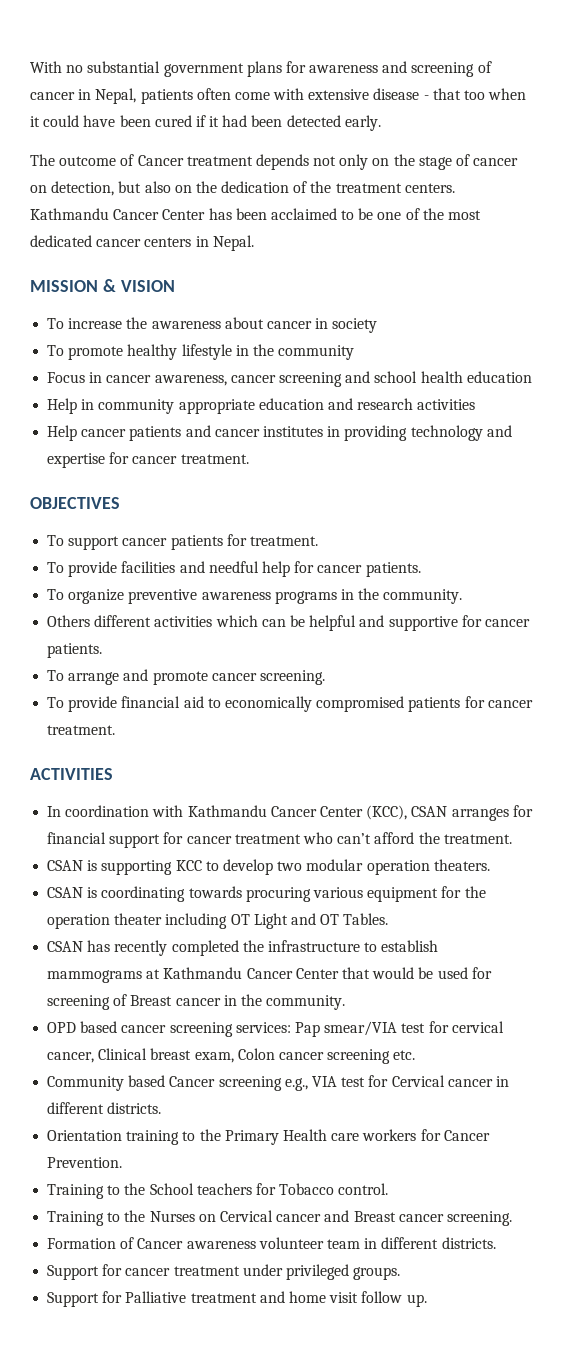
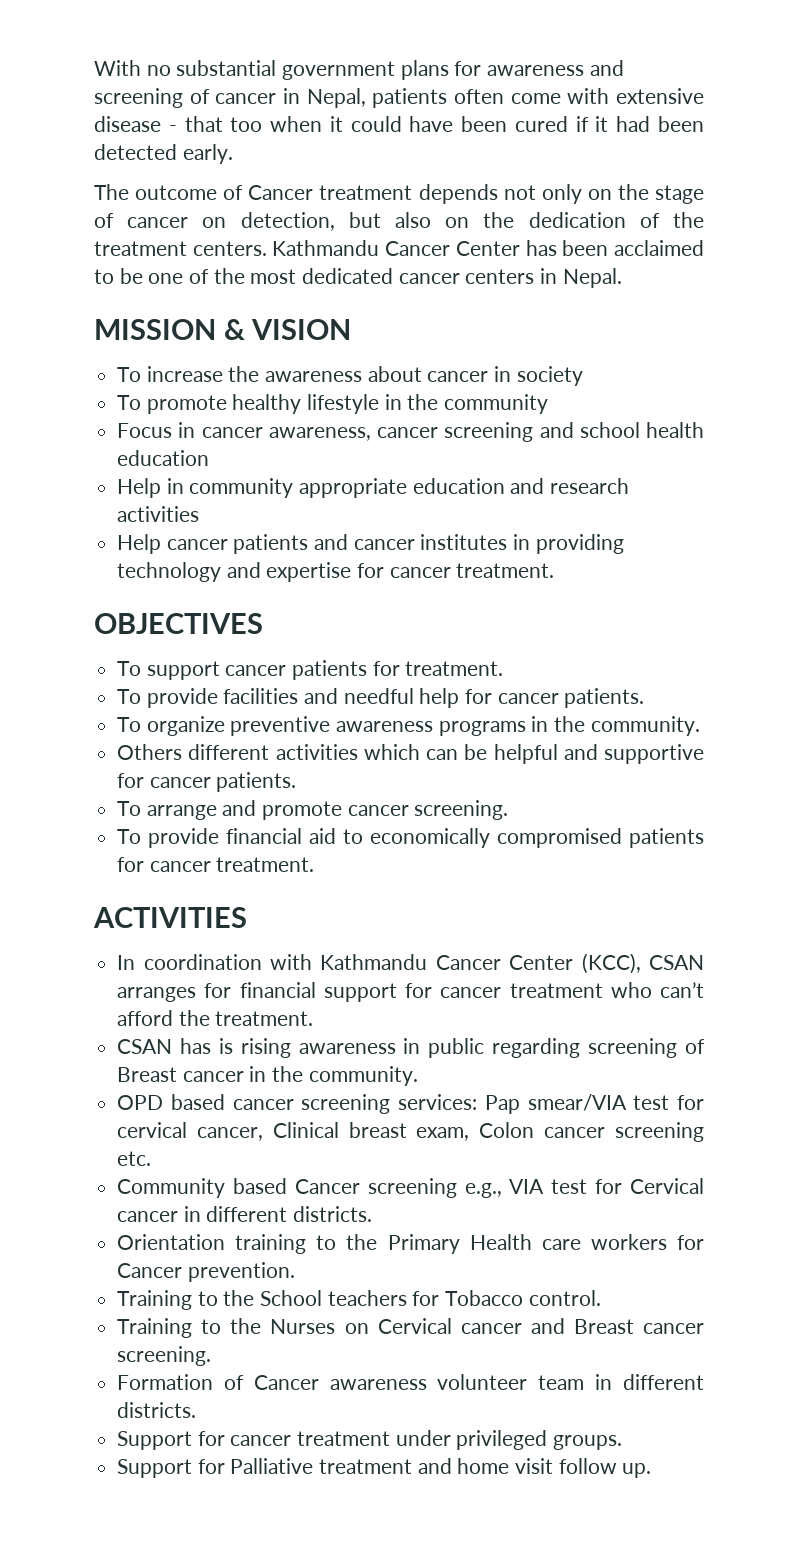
- CSAN is supporting KCC to develop two modular operation theaters.
- CSAN is coordinating towards procuring various equipment for the operation theater including OT Light and OT Tables.
- CSAN has recently completed the infrastructure to establish mammograms at Kathmandu Cancer Center that would be used for screening of Breast cancer in the community.
+ CSAN has is rising awareness in public regarding screening of Breast cancer in the community.
- Orientation training to the Primary Health care workers for Cancer Prevention.
+ Orientation training to the Primary Health care workers for Cancer prevention.

